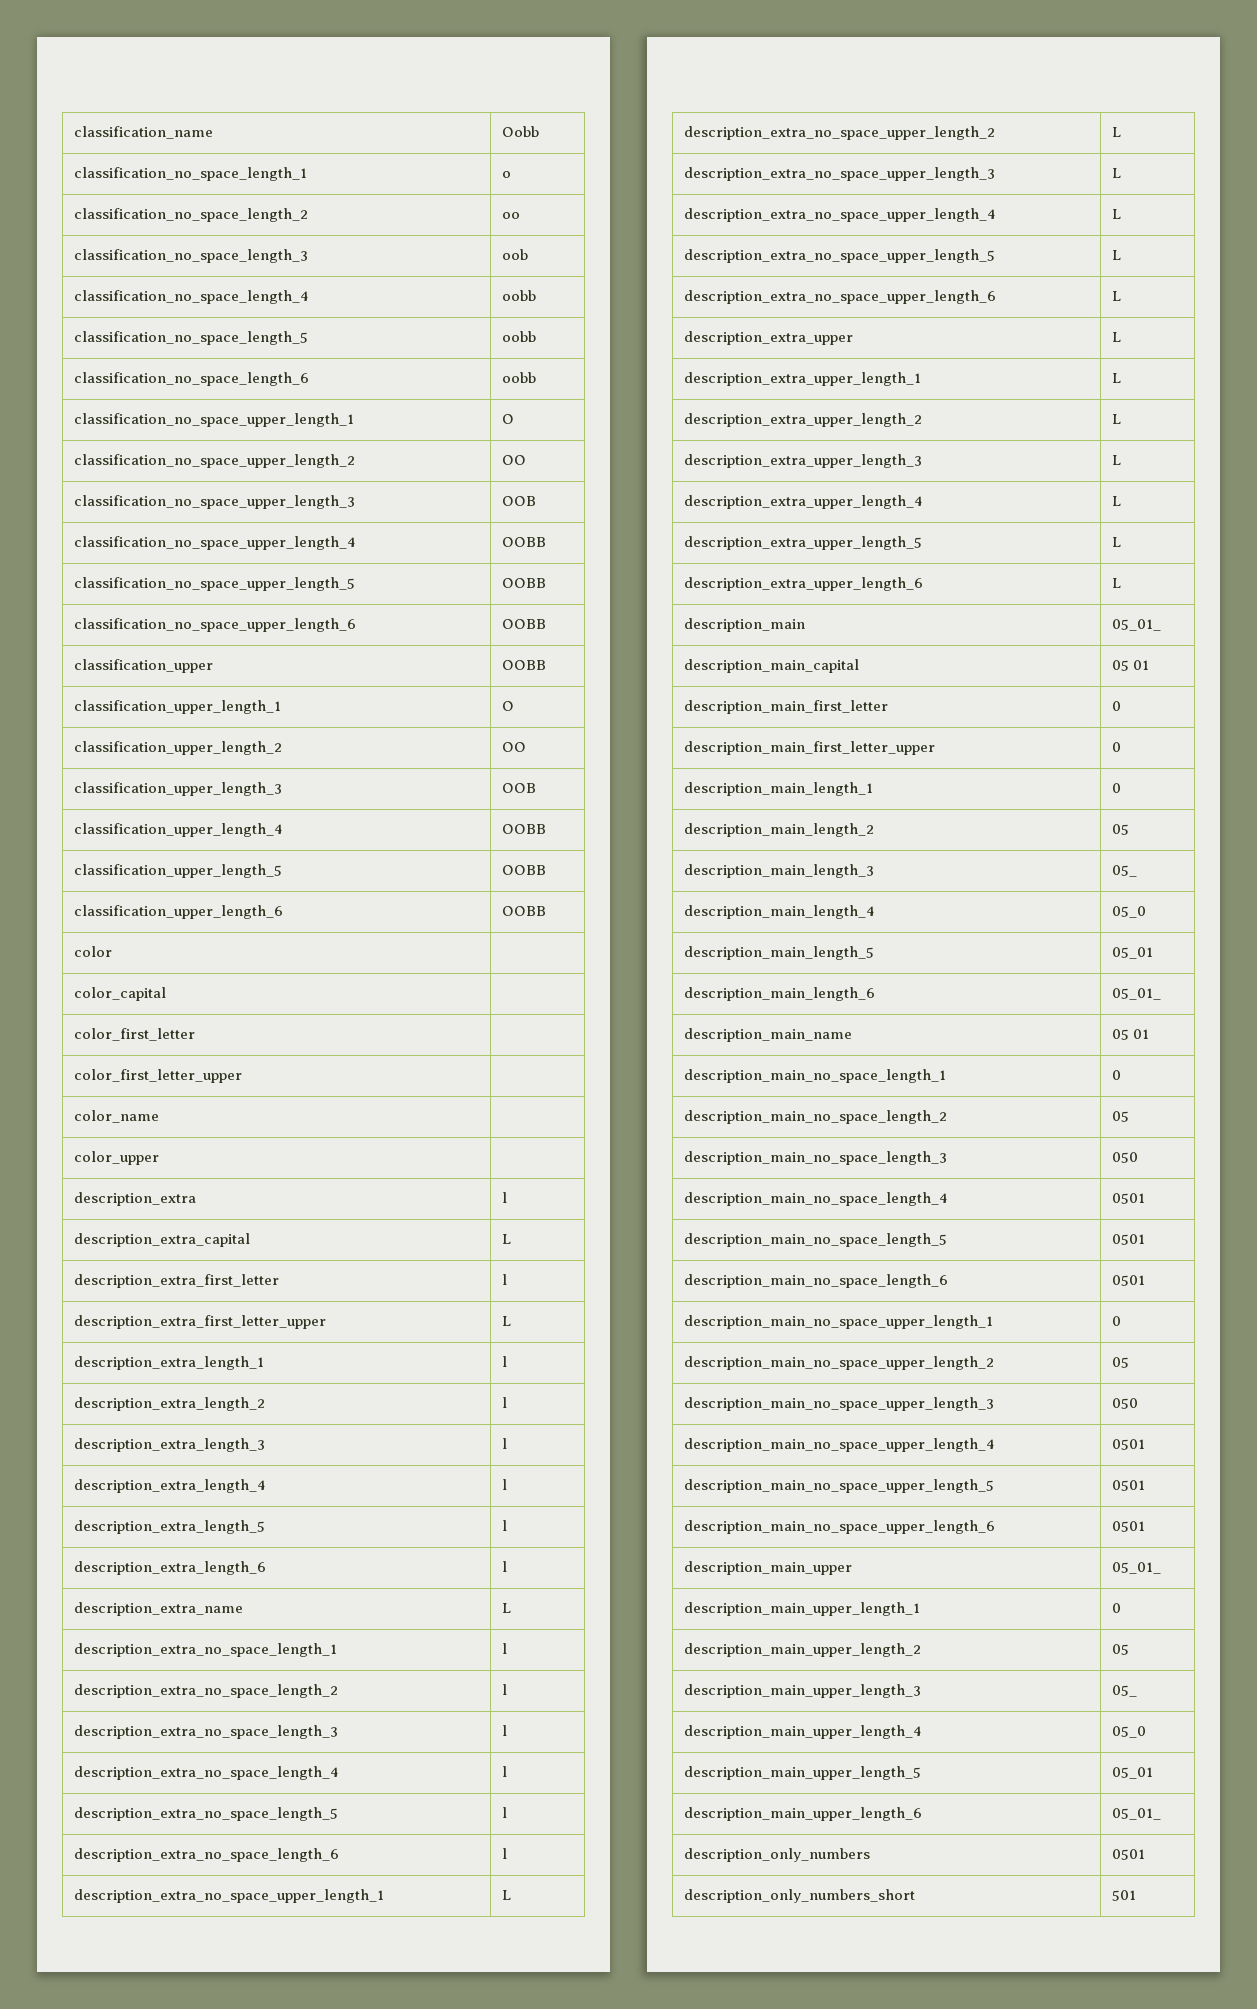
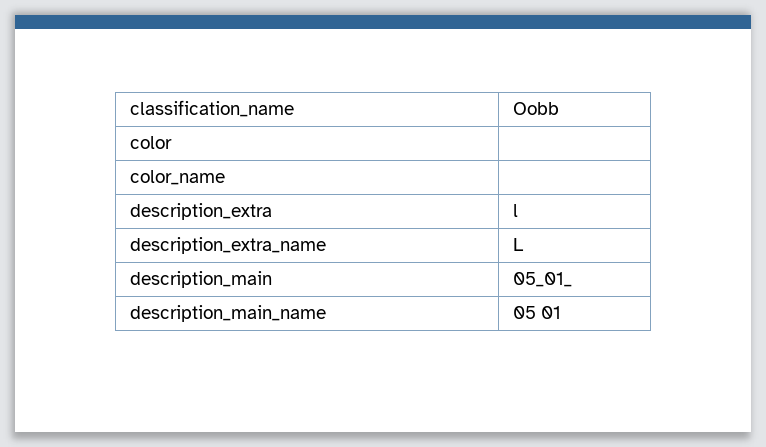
- classification_no_space_length_1 | o
- classification_no_space_length_2 | oo
- classification_no_space_length_3 | oob
- classification_no_space_length_4 | oobb
- classification_no_space_length_5 | oobb
- classification_no_space_length_6 | oobb
- classification_no_space_upper_length_1 | O
- classification_no_space_upper_length_2 | OO
- classification_no_space_upper_length_3 | OOB
- classification_no_space_upper_length_4 | OOBB
- classification_no_space_upper_length_5 | OOBB
- classification_no_space_upper_length_6 | OOBB
- classification_upper | OOBB
- classification_upper_length_1 | O
- classification_upper_length_2 | OO
- classification_upper_length_3 | OOB
- classification_upper_length_4 | OOBB
- classification_upper_length_5 | OOBB
- classification_upper_length_6 | OOBB
  color |
- color_capital |
- color_first_letter |
- color_first_letter_upper |
- color_upper |
- description_extra_capital | L
- description_extra_first_letter | l
- description_extra_first_letter_upper | L
- description_extra_length_1 | l
- description_extra_length_2 | l
- description_extra_length_3 | l
- description_extra_length_4 | l
- description_extra_length_5 | l
- description_extra_length_6 | l
  description_extra_name | L
- description_extra_no_space_length_1 | l
- description_extra_no_space_length_2 | l
- description_extra_no_space_length_3 | l
- description_extra_no_space_length_4 | l
- description_extra_no_space_length_5 | l
- description_extra_no_space_length_6 | l
- description_extra_no_space_upper_length_1 | L
- description_extra_no_space_upper_length_2 | L
- description_extra_no_space_upper_length_3 | L
- description_extra_no_space_upper_length_4 | L
- description_extra_no_space_upper_length_5 | L
- description_extra_no_space_upper_length_6 | L
- description_extra_upper | L
- description_extra_upper_length_1 | L
- description_extra_upper_length_2 | L
- description_extra_upper_length_3 | L
- description_extra_upper_length_4 | L
- description_extra_upper_length_5 | L
- description_extra_upper_length_6 | L
  description_main | 05_01_
- description_main_capital | 05 01
- description_main_first_letter | 0
- description_main_first_letter_upper | 0
- description_main_length_1 | 0
- description_main_length_2 | 05
- description_main_length_3 | 05_
- description_main_length_4 | 05_0
- description_main_length_5 | 05_01
- description_main_length_6 | 05_01_
  description_main_name | 05 01
- description_main_no_space_length_1 | 0
- description_main_no_space_length_2 | 05
- description_main_no_space_length_3 | 050
- description_main_no_space_length_4 | 0501
- description_main_no_space_length_5 | 0501
- description_main_no_space_length_6 | 0501
- description_main_no_space_upper_length_1 | 0
- description_main_no_space_upper_length_2 | 05
- description_main_no_space_upper_length_3 | 050
- description_main_no_space_upper_length_4 | 0501
- description_main_no_space_upper_length_5 | 0501
- description_main_no_space_upper_length_6 | 0501
- description_main_upper | 05_01_
- description_main_upper_length_1 | 0
- description_main_upper_length_2 | 05
- description_main_upper_length_3 | 05_
- description_main_upper_length_4 | 05_0
- description_main_upper_length_5 | 05_01
- description_main_upper_length_6 | 05_01_
- description_only_numbers | 0501
- description_only_numbers_short | 501

